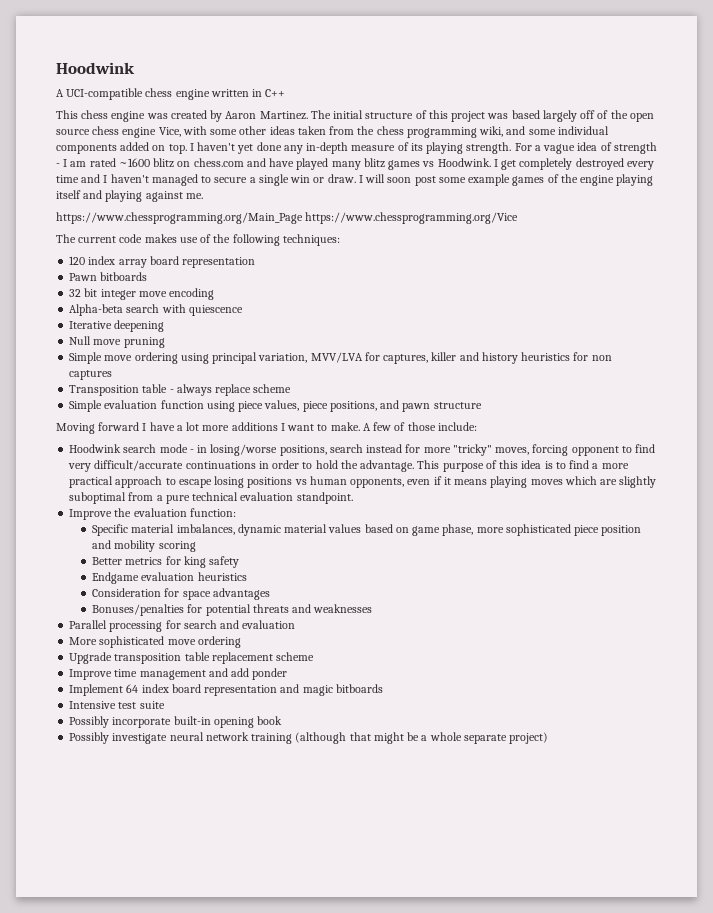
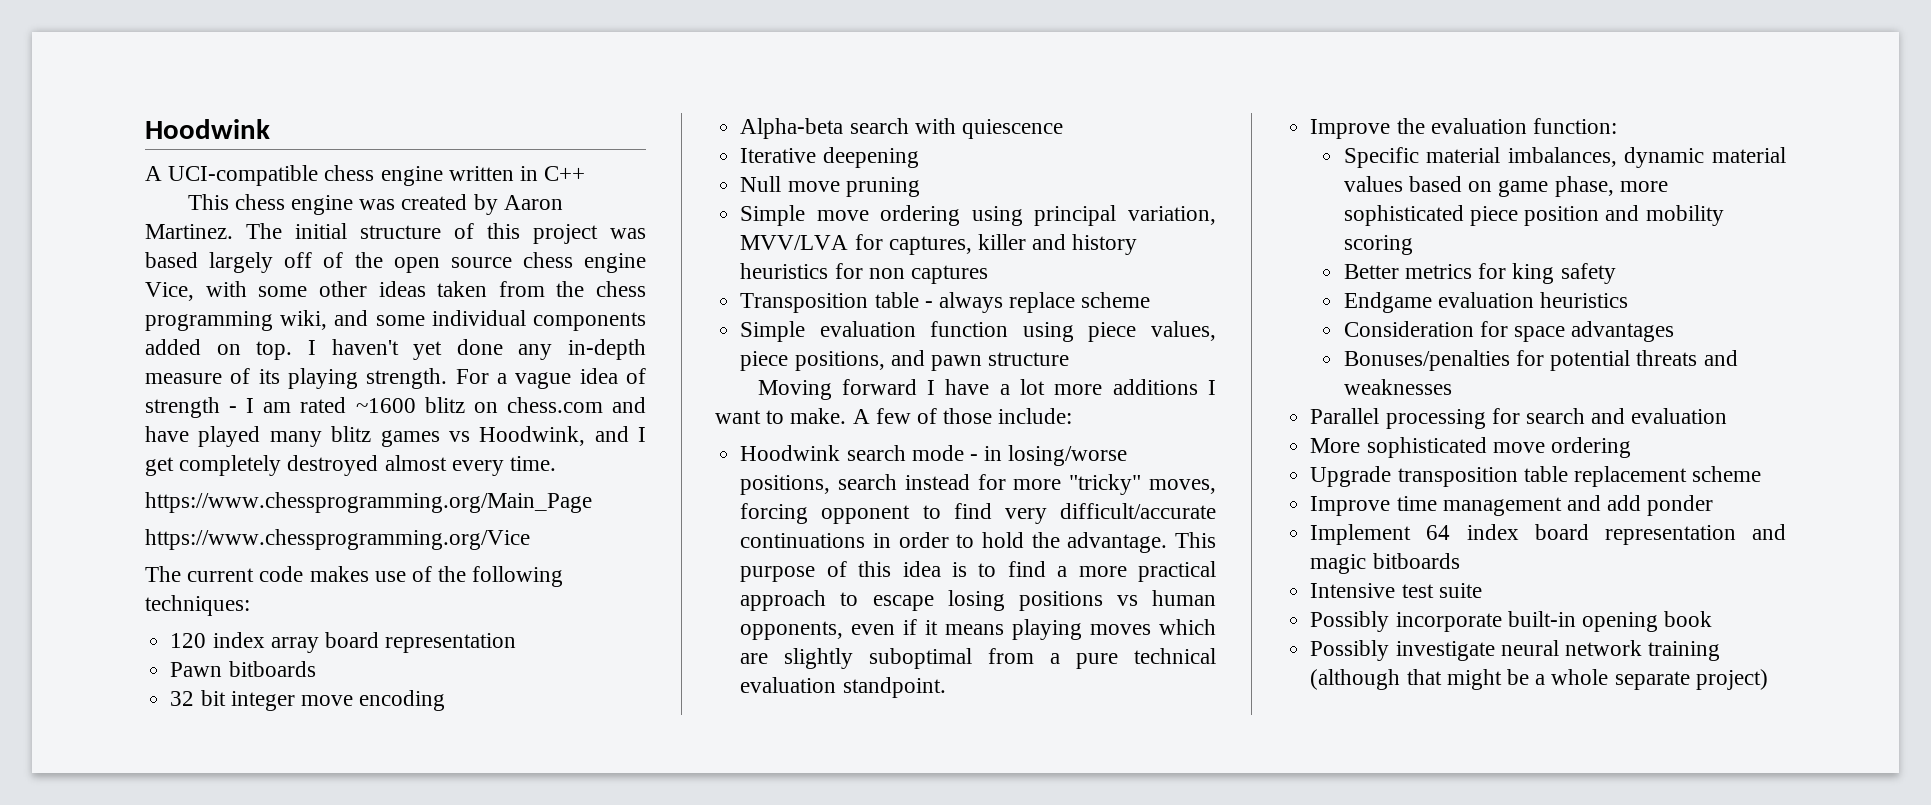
- For a vague idea of strength - I am rated ~1600 blitz on chess.com and have played many blitz games vs Hoodwink. I get completely destroyed every time and I haven't managed to secure a single win or draw. I will soon post some example games of the engine playing itself and playing against me.
+ For a vague idea of strength - I am rated ~1600 blitz on chess.com and have played many blitz games vs Hoodwink, and I get completely destroyed almost every time.
- https://www.chessprogramming.org/Main_Page https://www.chessprogramming.org/Vice
+ https://www.chessprogramming.org/Main_Page
+ https://www.chessprogramming.org/Vice

